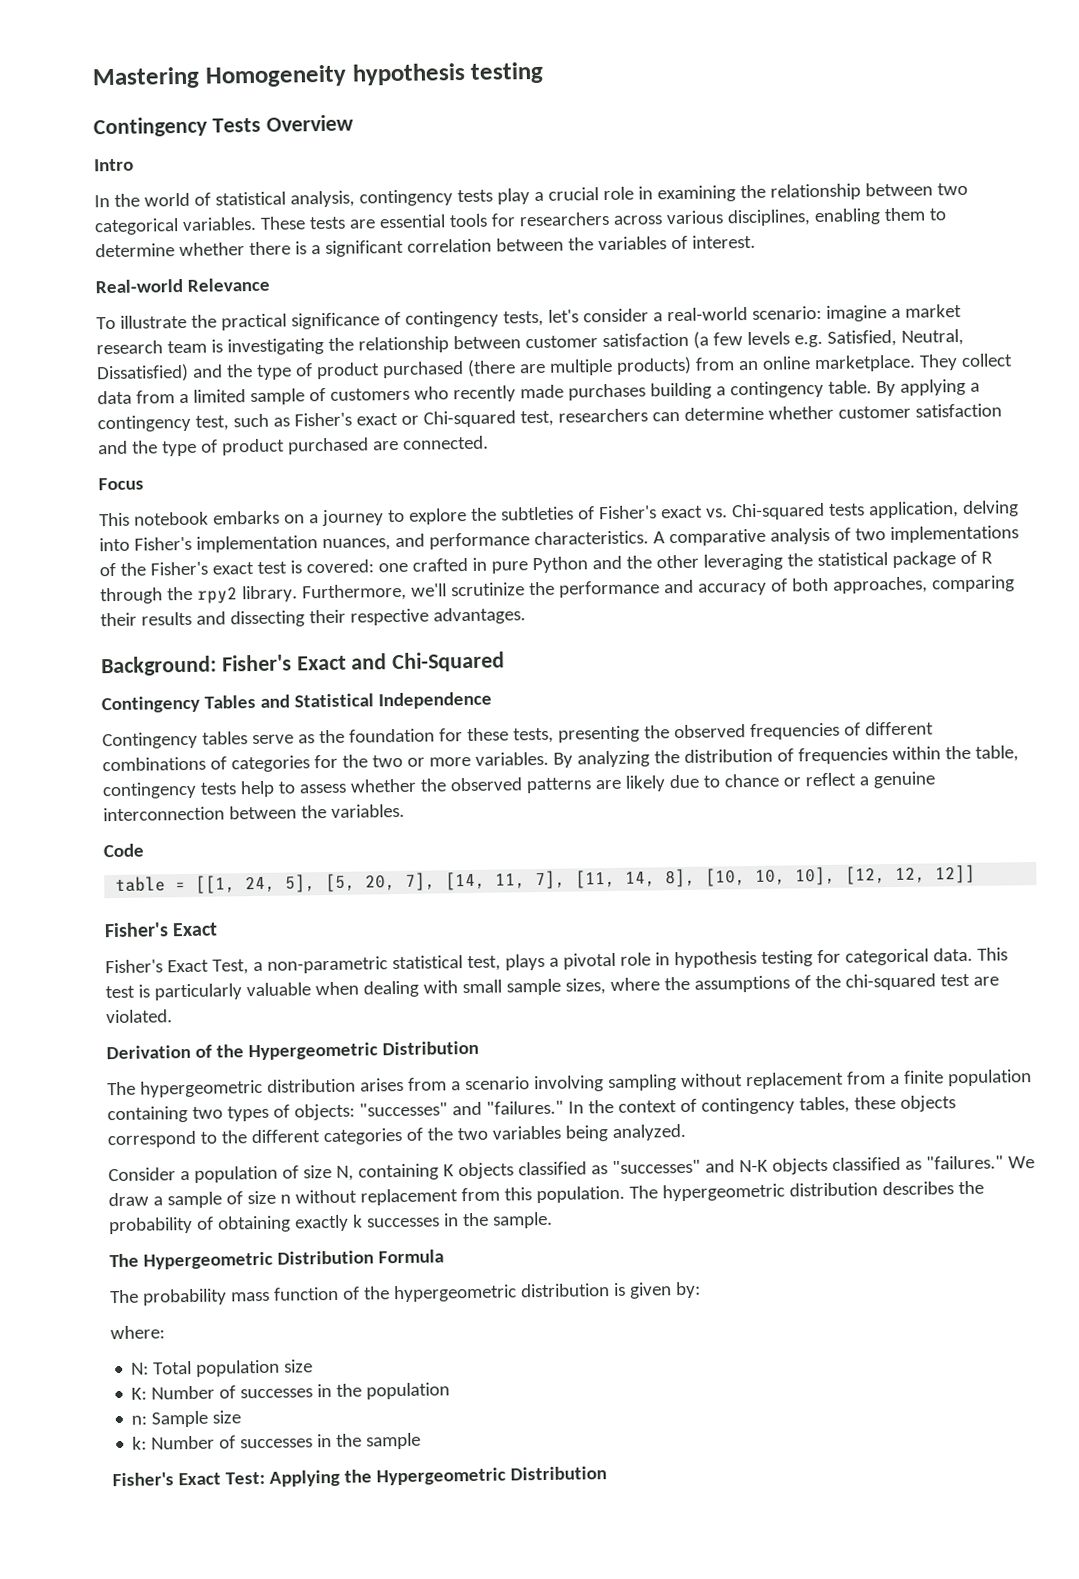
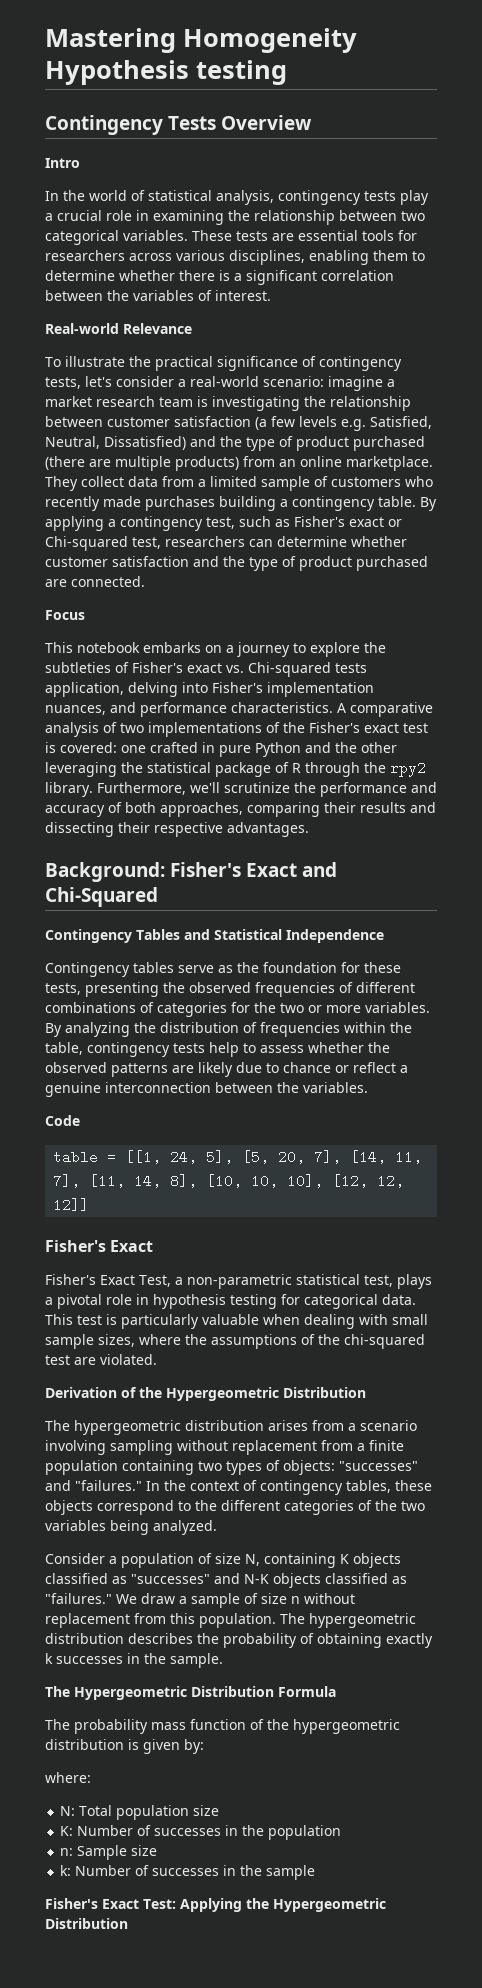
- Mastering Homogeneity hypothesis testing
+ Mastering Homogeneity Hypothesis testing

